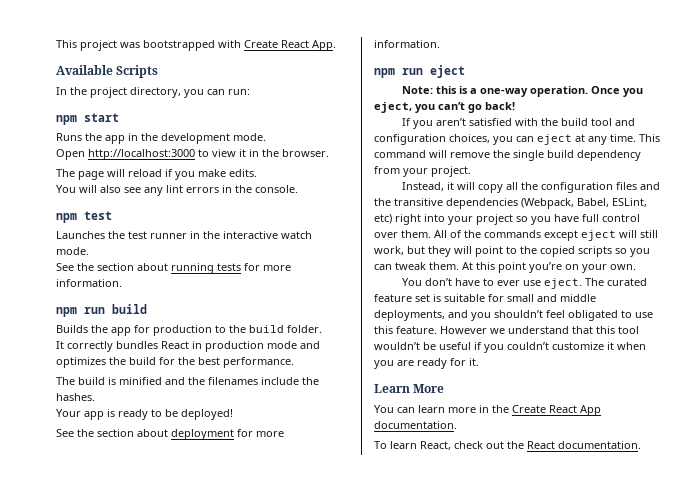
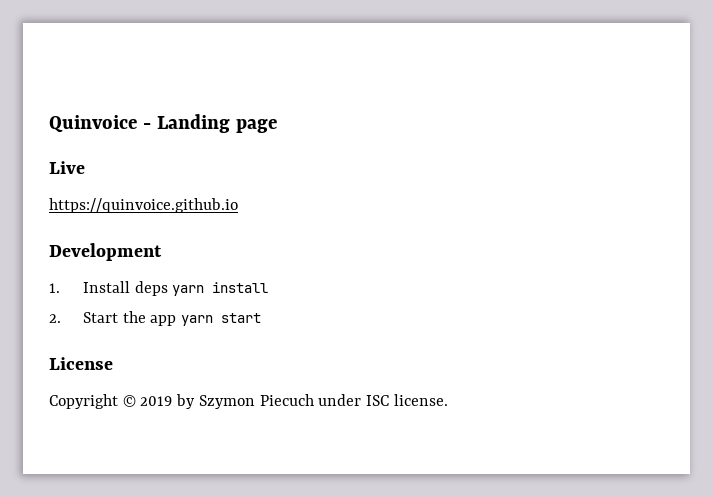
- This project was bootstrapped with Create React App.
- Available Scripts
- In the project directory, you can run:
- npm start
- Runs the app in the development mode.
- Open http://localhost:3000 to view it in the browser.
- The page will reload if you make edits.
- You will also see any lint errors in the console.
- npm test
- Launches the test runner in the interactive watch mode.
- See the section about running tests for more information.
- npm run build
- Builds the app for production to the build folder.
- It correctly bundles React in production mode and optimizes the build for the best performance.
- The build is minified and the filenames include the hashes.
- Your app is ready to be deployed!
- See the section about deployment for more information.
- npm run eject
- Note: this is a one-way operation. Once you eject, you can’t go back!
- If you aren’t satisfied with the build tool and configuration choices, you can eject at any time. This command will remove the single build dependency from your project.
- Instead, it will copy all the configuration files and the transitive dependencies (Webpack, Babel, ESLint, etc) right into your project so you have full control over them. All of the commands except eject will still work, but they will point to the copied scripts so you can tweak them. At this point you’re on your own.
- You don’t have to ever use eject. The curated feature set is suitable for small and middle deployments, and you shouldn’t feel obligated to use this feature. However we understand that this tool wouldn’t be useful if you couldn’t customize it when you are ready for it.
- Learn More
- You can learn more in the Create React App documentation.
- To learn React, check out the React documentation.
+ Quinvoice - Landing page
+ Live
+ https://quinvoice.github.io
+ Development
+ 1. Install deps yarn install
+ 2. Start the app yarn start
+ License
+ Copyright © 2019 by Szymon Piecuch under ISC license.

